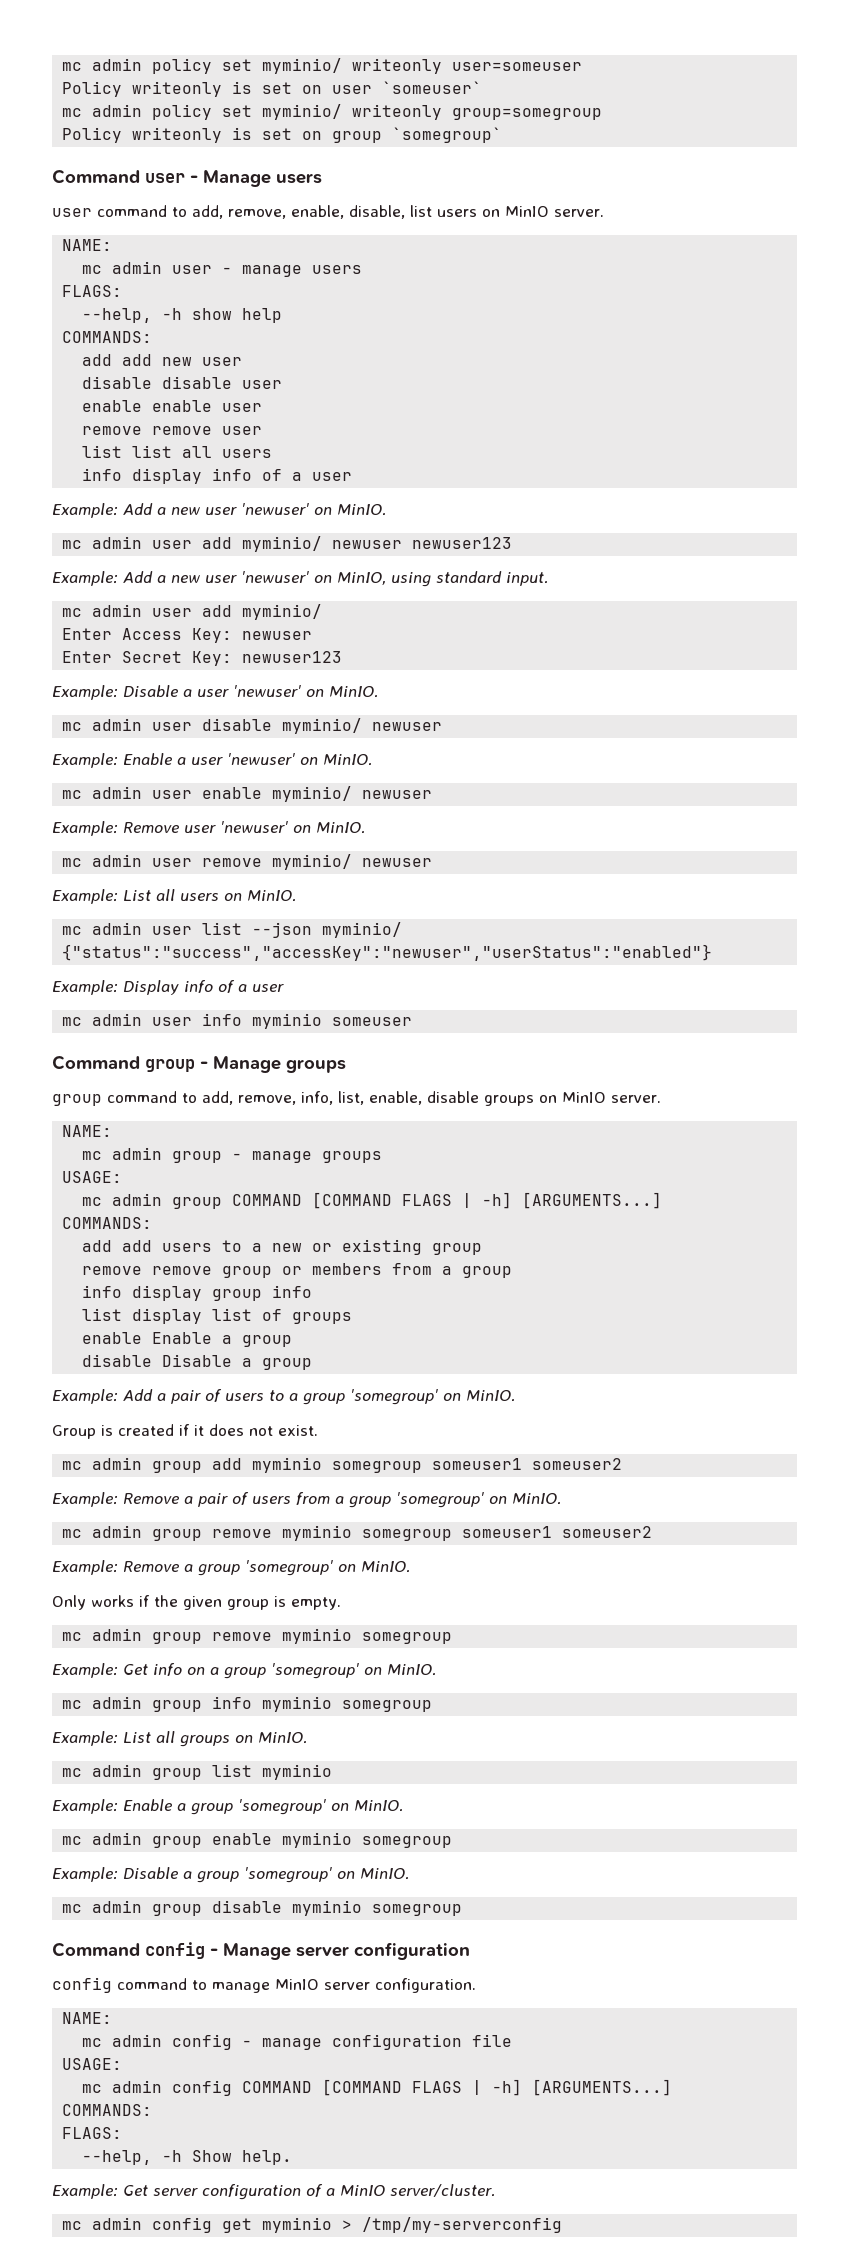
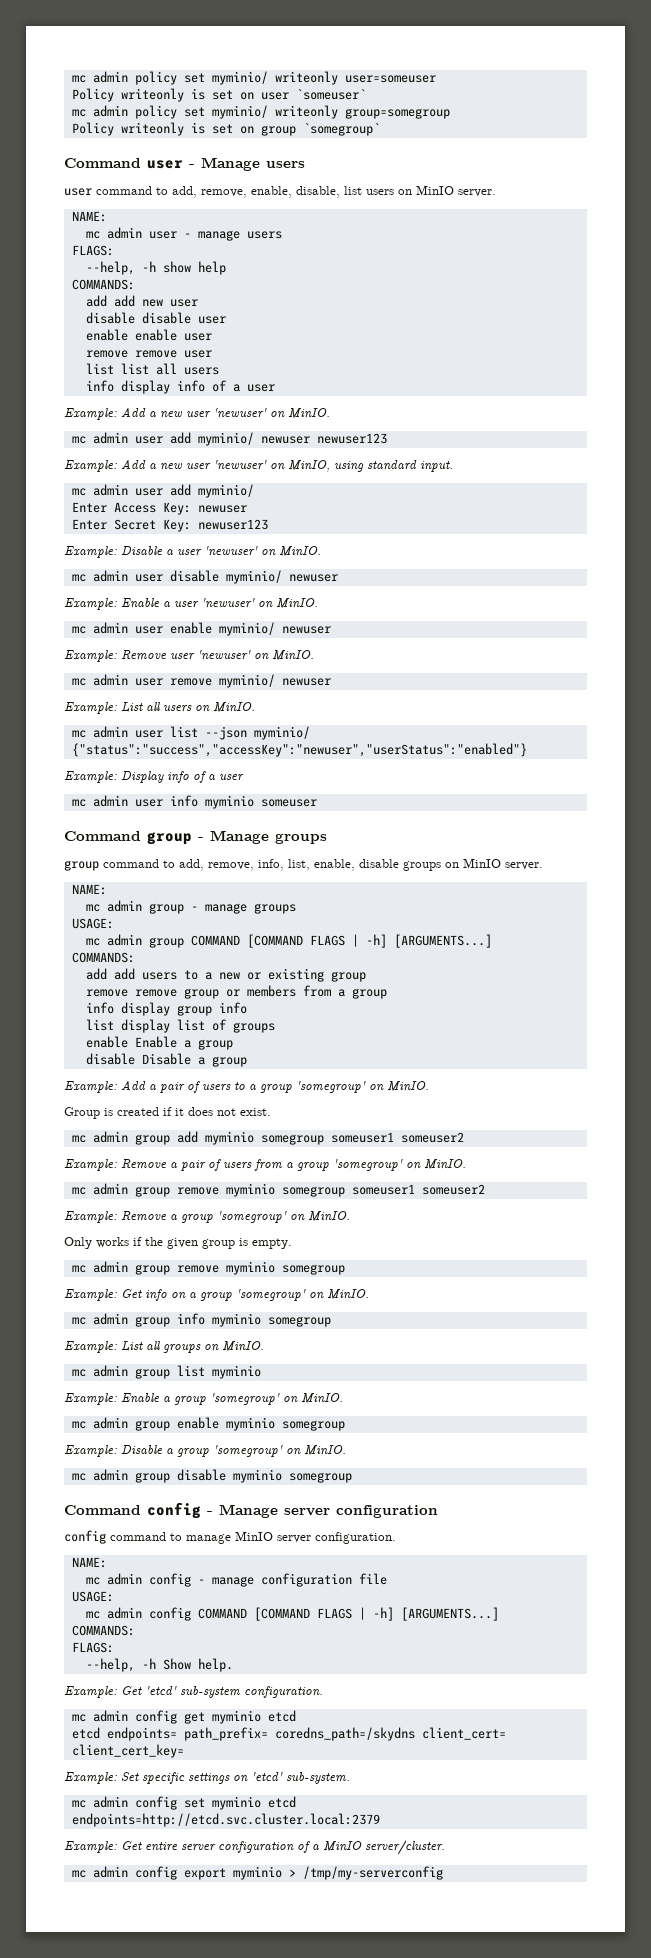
- Example: Get server configuration of a MinIO server/cluster.
+ Example: Get 'etcd' sub-system configuration.
+ mc admin config get myminio etcd
+ etcd endpoints= path_prefix= coredns_path=/skydns client_cert= client_cert_key=
+ Example: Set specific settings on 'etcd' sub-system.
+ mc admin config set myminio etcd endpoints=http://etcd.svc.cluster.local:2379
+ Example: Get entire server configuration of a MinIO server/cluster.
- mc admin config get myminio > /tmp/my-serverconfig
+ mc admin config export myminio > /tmp/my-serverconfig

